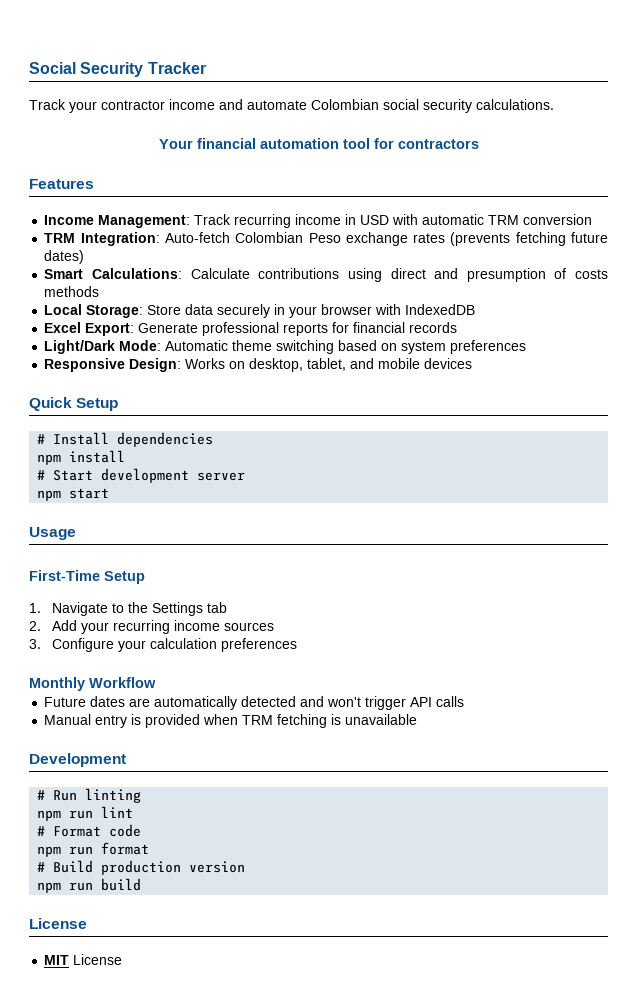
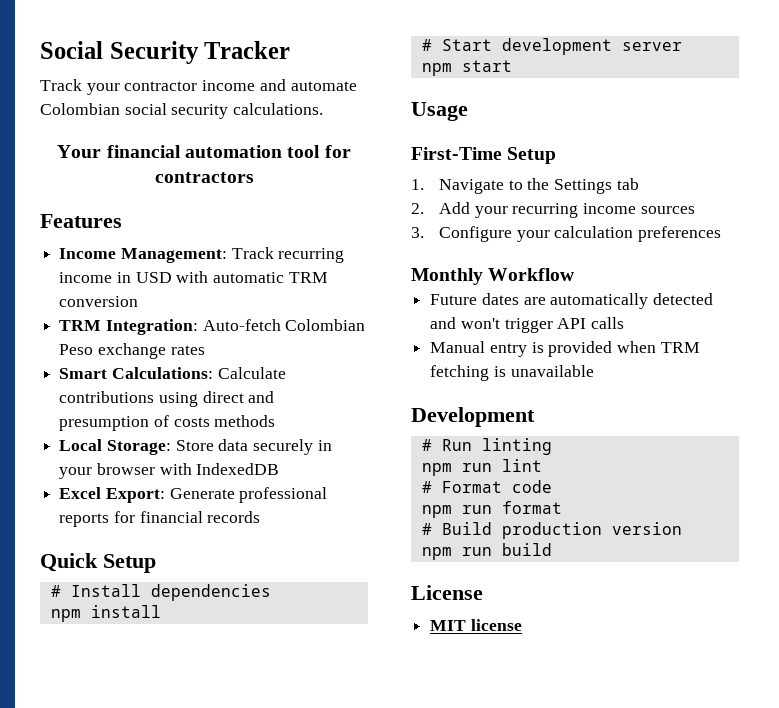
- TRM Integration: Auto-fetch Colombian Peso exchange rates (prevents fetching future dates)
+ TRM Integration: Auto-fetch Colombian Peso exchange rates
- Light/Dark Mode: Automatic theme switching based on system preferences
- Responsive Design: Works on desktop, tablet, and mobile devices
- MIT License
+ MIT license

